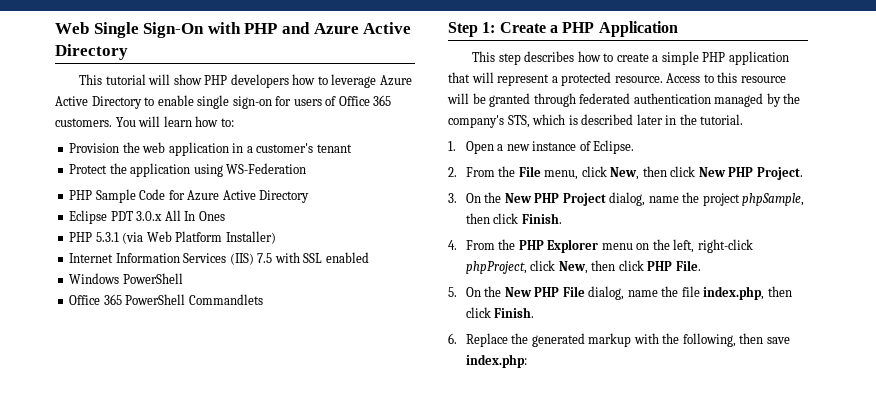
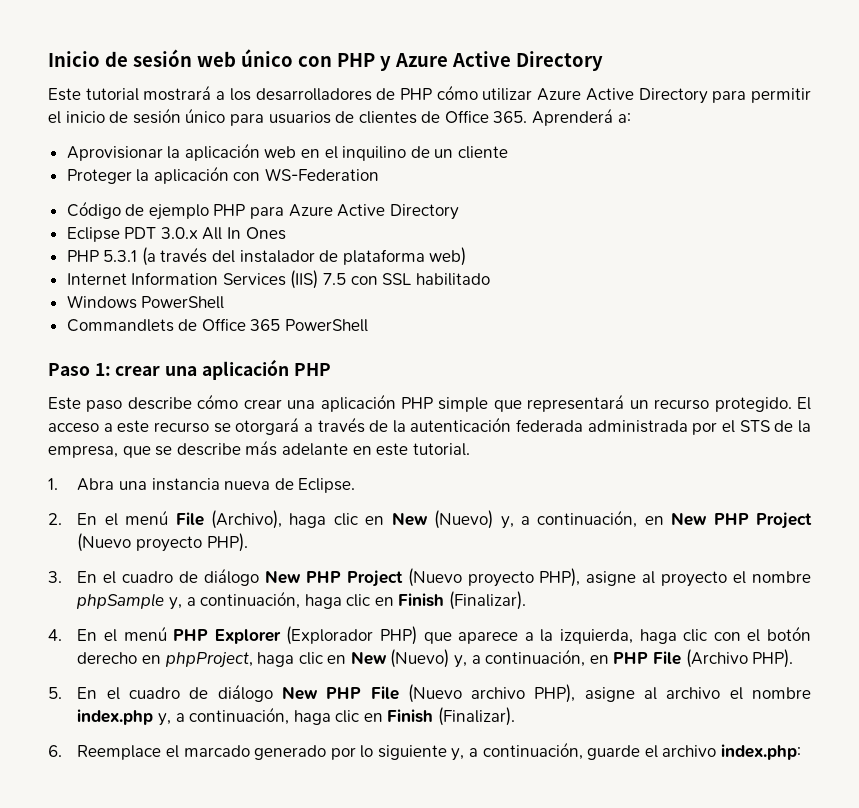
- Web Single Sign-On with PHP and Azure Active Directory
- This tutorial will show PHP developers how to leverage Azure Active Directory to enable single sign-on for users of Office 365 customers. You will learn how to:
- Provision the web application in a customer's tenant
- Protect the application using WS-Federation
- PHP Sample Code for Azure Active Directory
+ Inicio de sesión web único con PHP y Azure Active Directory
+ Este tutorial mostrará a los desarrolladores de PHP cómo utilizar Azure Active Directory para permitir el inicio de sesión único para usuarios de clientes de Office 365. Aprenderá a:
+ Aprovisionar la aplicación web en el inquilino de un cliente
+ Proteger la aplicación con WS-Federation
+ Código de ejemplo PHP para Azure Active Directory
- PHP 5.3.1 (via Web Platform Installer)
+ PHP 5.3.1 (a través del instalador de plataforma web)
- Internet Information Services (IIS) 7.5 with SSL enabled
+ Internet Information Services (IIS) 7.5 con SSL habilitado
- Office 365 PowerShell Commandlets
- Step 1: Create a PHP Application
- This step describes how to create a simple PHP application that will represent a protected resource. Access to this resource will be granted through federated authentication managed by the company's STS, which is described later in the tutorial.
- 1. Open a new instance of Eclipse.
- 2. From the File menu, click New, then click New PHP Project.
- 3. On the New PHP Project dialog, name the project phpSample, then click Finish.
- 4. From the PHP Explorer menu on the left, right-click phpProject, click New, then click PHP File.
- 5. On the New PHP File dialog, name the file index.php, then click Finish.
- 6. Replace the generated markup with the following, then save index.php:
+ Commandlets de Office 365 PowerShell
+ Paso 1: crear una aplicación PHP
+ Este paso describe cómo crear una aplicación PHP simple que representará un recurso protegido. El acceso a este recurso se otorgará a través de la autenticación federada administrada por el STS de la empresa, que se describe más adelante en este tutorial.
+ 1. Abra una instancia nueva de Eclipse.
+ 2. En el menú File (Archivo), haga clic en New (Nuevo) y, a continuación, en New PHP Project (Nuevo proyecto PHP).
+ 3. En el cuadro de diálogo New PHP Project (Nuevo proyecto PHP), asigne al proyecto el nombre phpSample y, a continuación, haga clic en Finish (Finalizar).
+ 4. En el menú PHP Explorer (Explorador PHP) que aparece a la izquierda, haga clic con el botón derecho en phpProject, haga clic en New (Nuevo) y, a continuación, en PHP File (Archivo PHP).
+ 5. En el cuadro de diálogo New PHP File (Nuevo archivo PHP), asigne al archivo el nombre index.php y, a continuación, haga clic en Finish (Finalizar).
+ 6. Reemplace el marcado generado por lo siguiente y, a continuación, guarde el archivo index.php:

